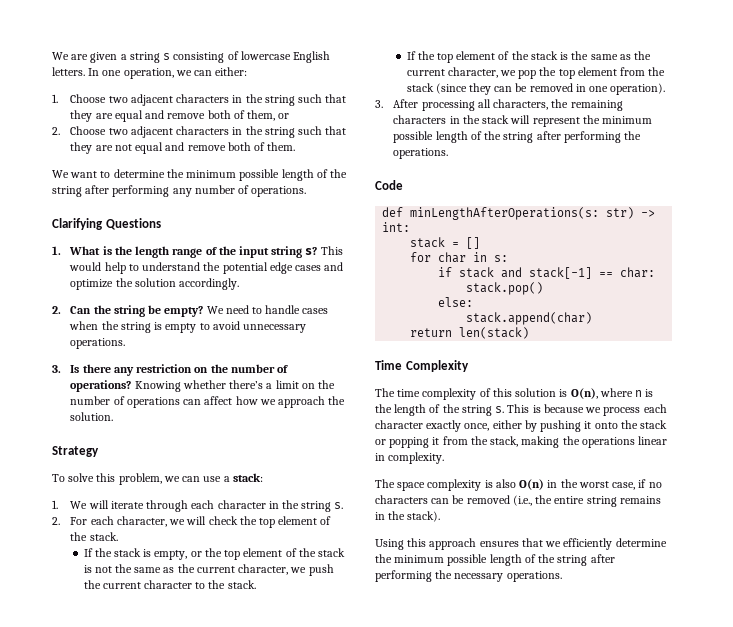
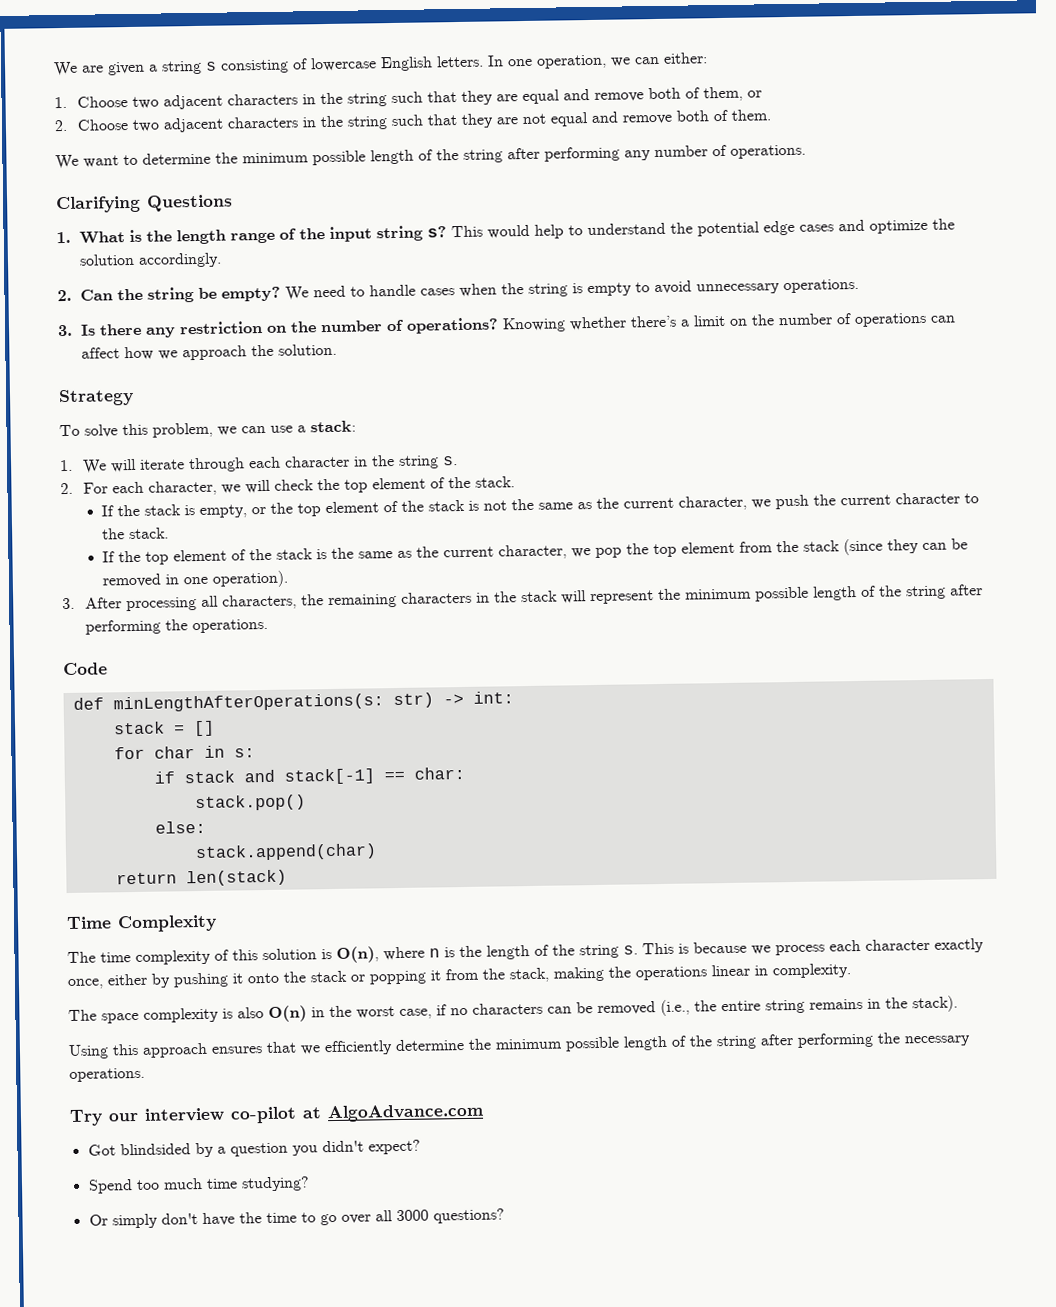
+ Try our interview co-pilot at AlgoAdvance.com
+ Got blindsided by a question you didn't expect?
+ Spend too much time studying?
+ Or simply don't have the time to go over all 3000 questions?

